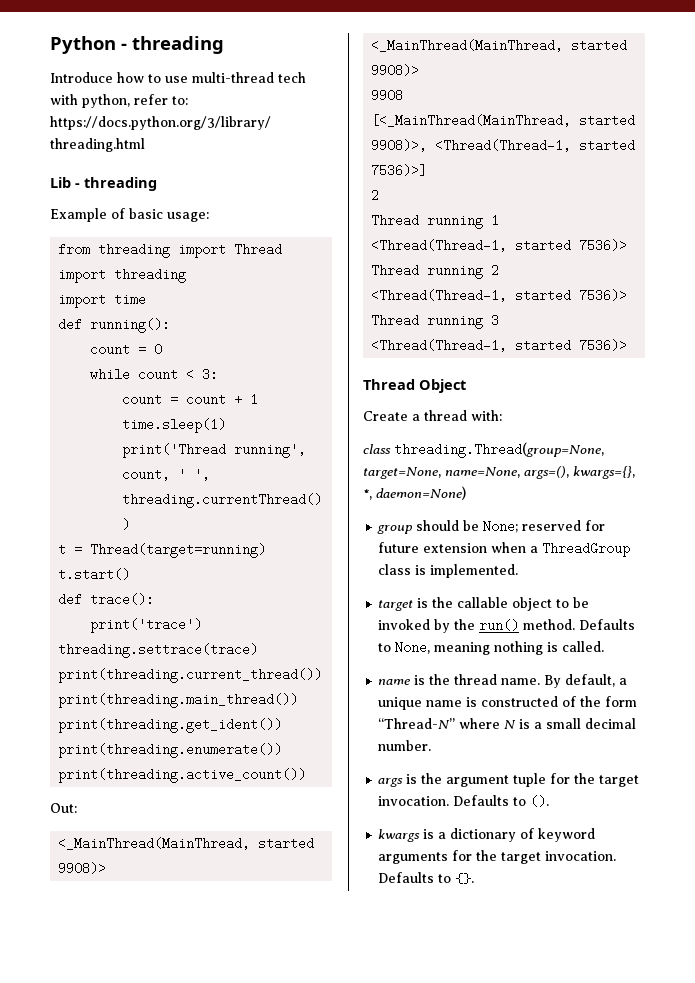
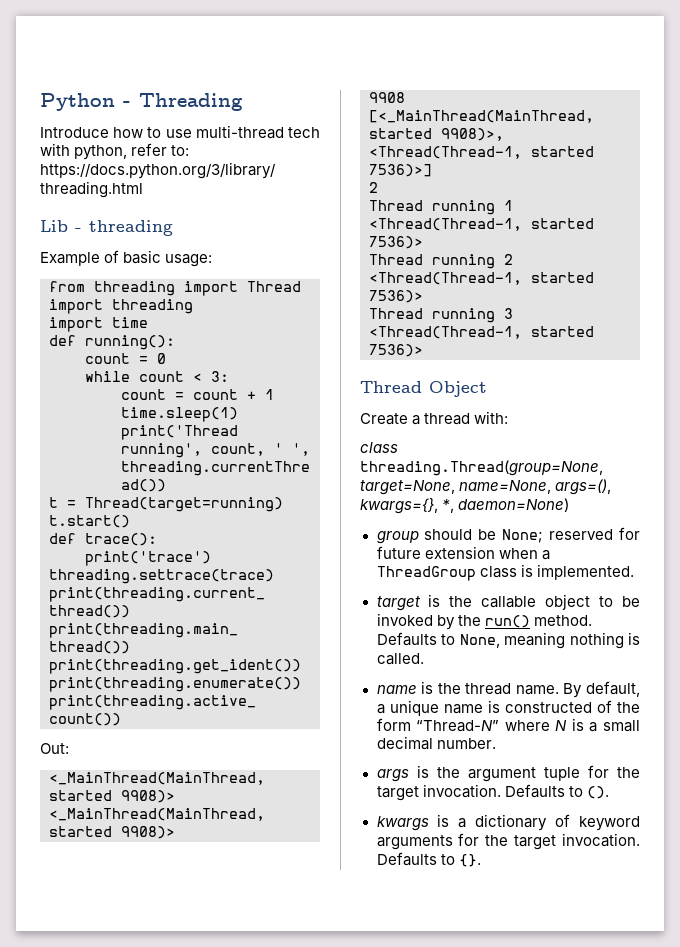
- Python - threading
+ Python - Threading

